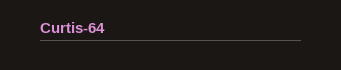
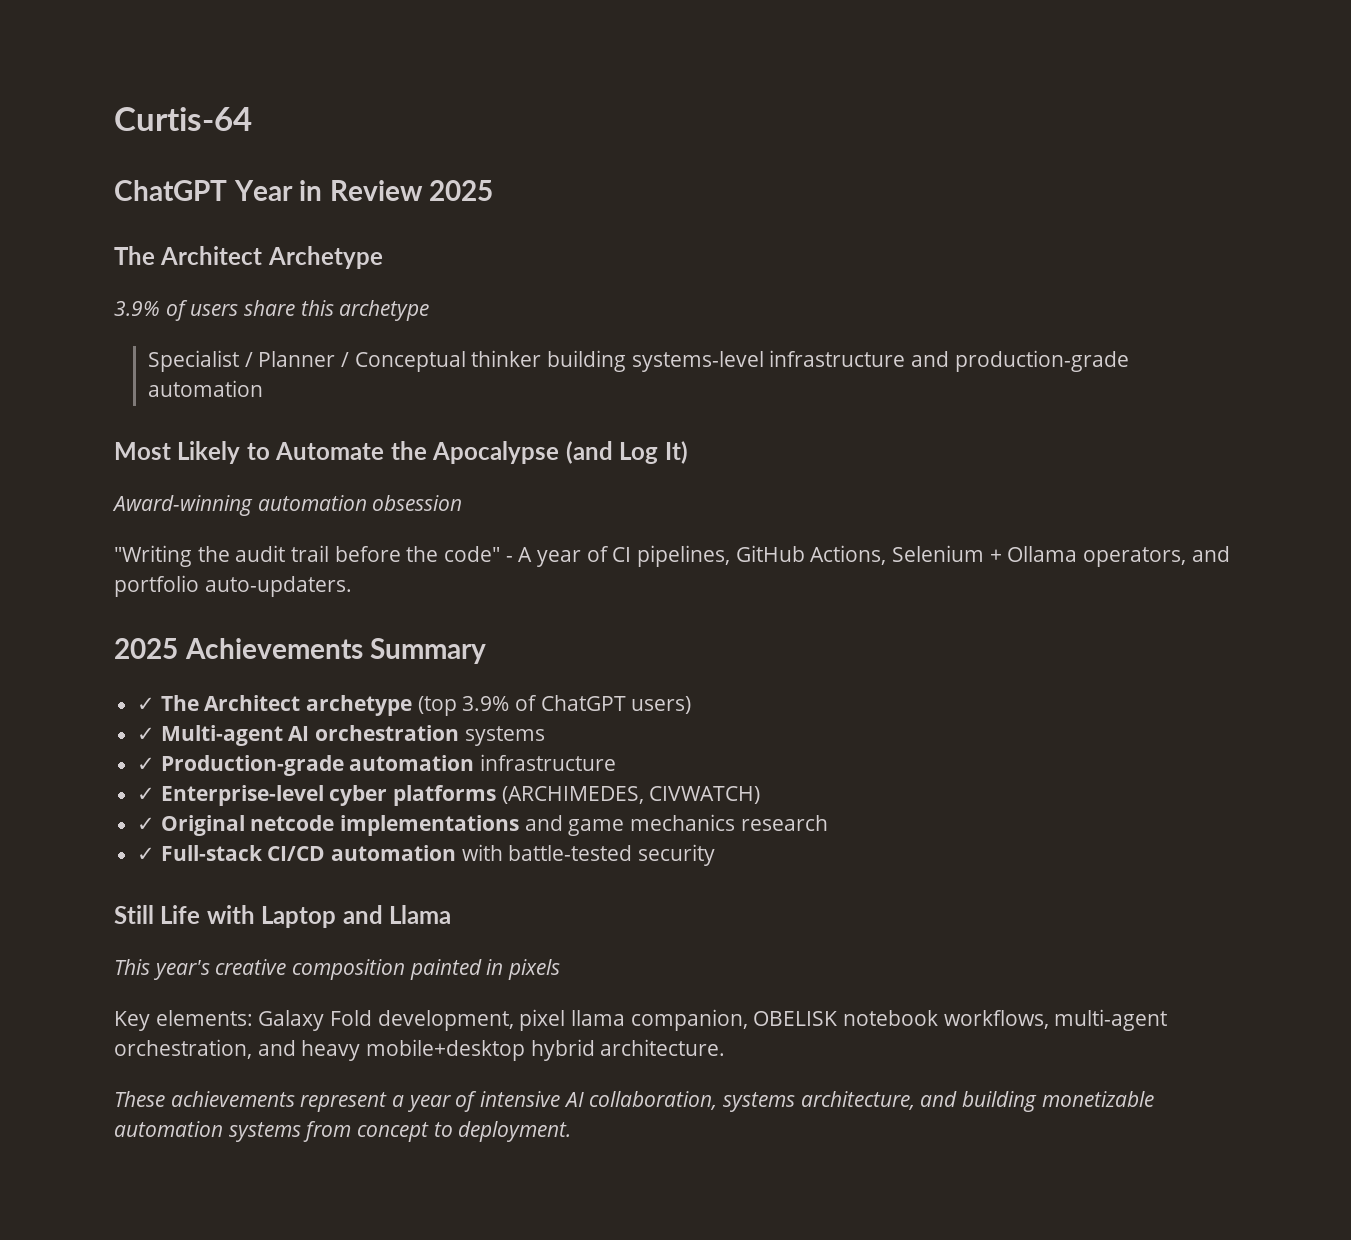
+ ChatGPT Year in Review 2025
+ The Architect Archetype
+ 3.9% of users share this archetype
+ Specialist / Planner / Conceptual thinker building systems-level infrastructure and production-grade automation
+ Most Likely to Automate the Apocalypse (and Log It)
+ Award-winning automation obsession
+ "Writing the audit trail before the code" - A year of CI pipelines, GitHub Actions, Selenium + Ollama operators, and portfolio auto-updaters.
+ 2025 Achievements Summary
+ ✓ The Architect archetype (top 3.9% of ChatGPT users)
+ ✓ Multi-agent AI orchestration systems
+ ✓ Production-grade automation infrastructure
+ ✓ Enterprise-level cyber platforms (ARCHIMEDES, CIVWATCH)
+ ✓ Original netcode implementations and game mechanics research
+ ✓ Full-stack CI/CD automation with battle-tested security
+ Still Life with Laptop and Llama
+ This year's creative composition painted in pixels
+ Key elements: Galaxy Fold development, pixel llama companion, OBELISK notebook workflows, multi-agent orchestration, and heavy mobile+desktop hybrid architecture.
+ These achievements represent a year of intensive AI collaboration, systems architecture, and building monetizable automation systems from concept to deployment.

